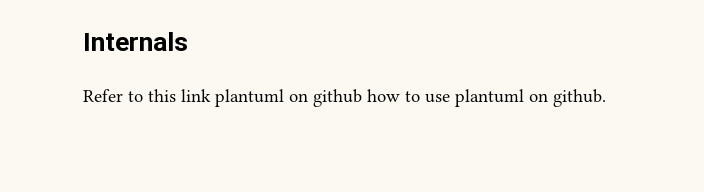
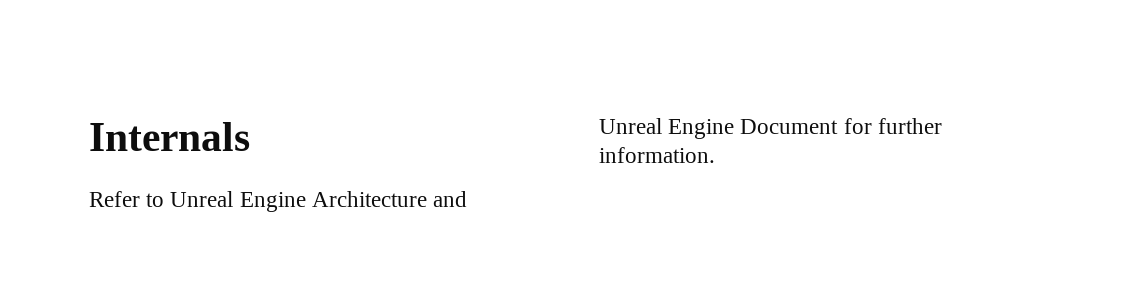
- Refer to this link plantuml on github how to use plantuml on github.
+ Refer to Unreal Engine Architecture and Unreal Engine Document for further information.

